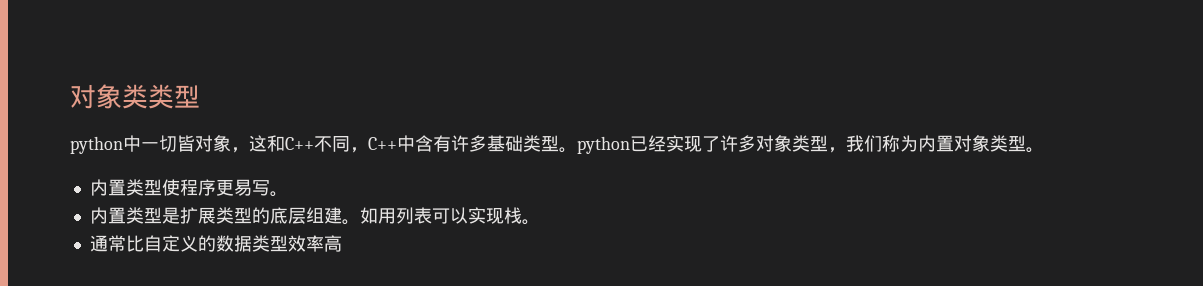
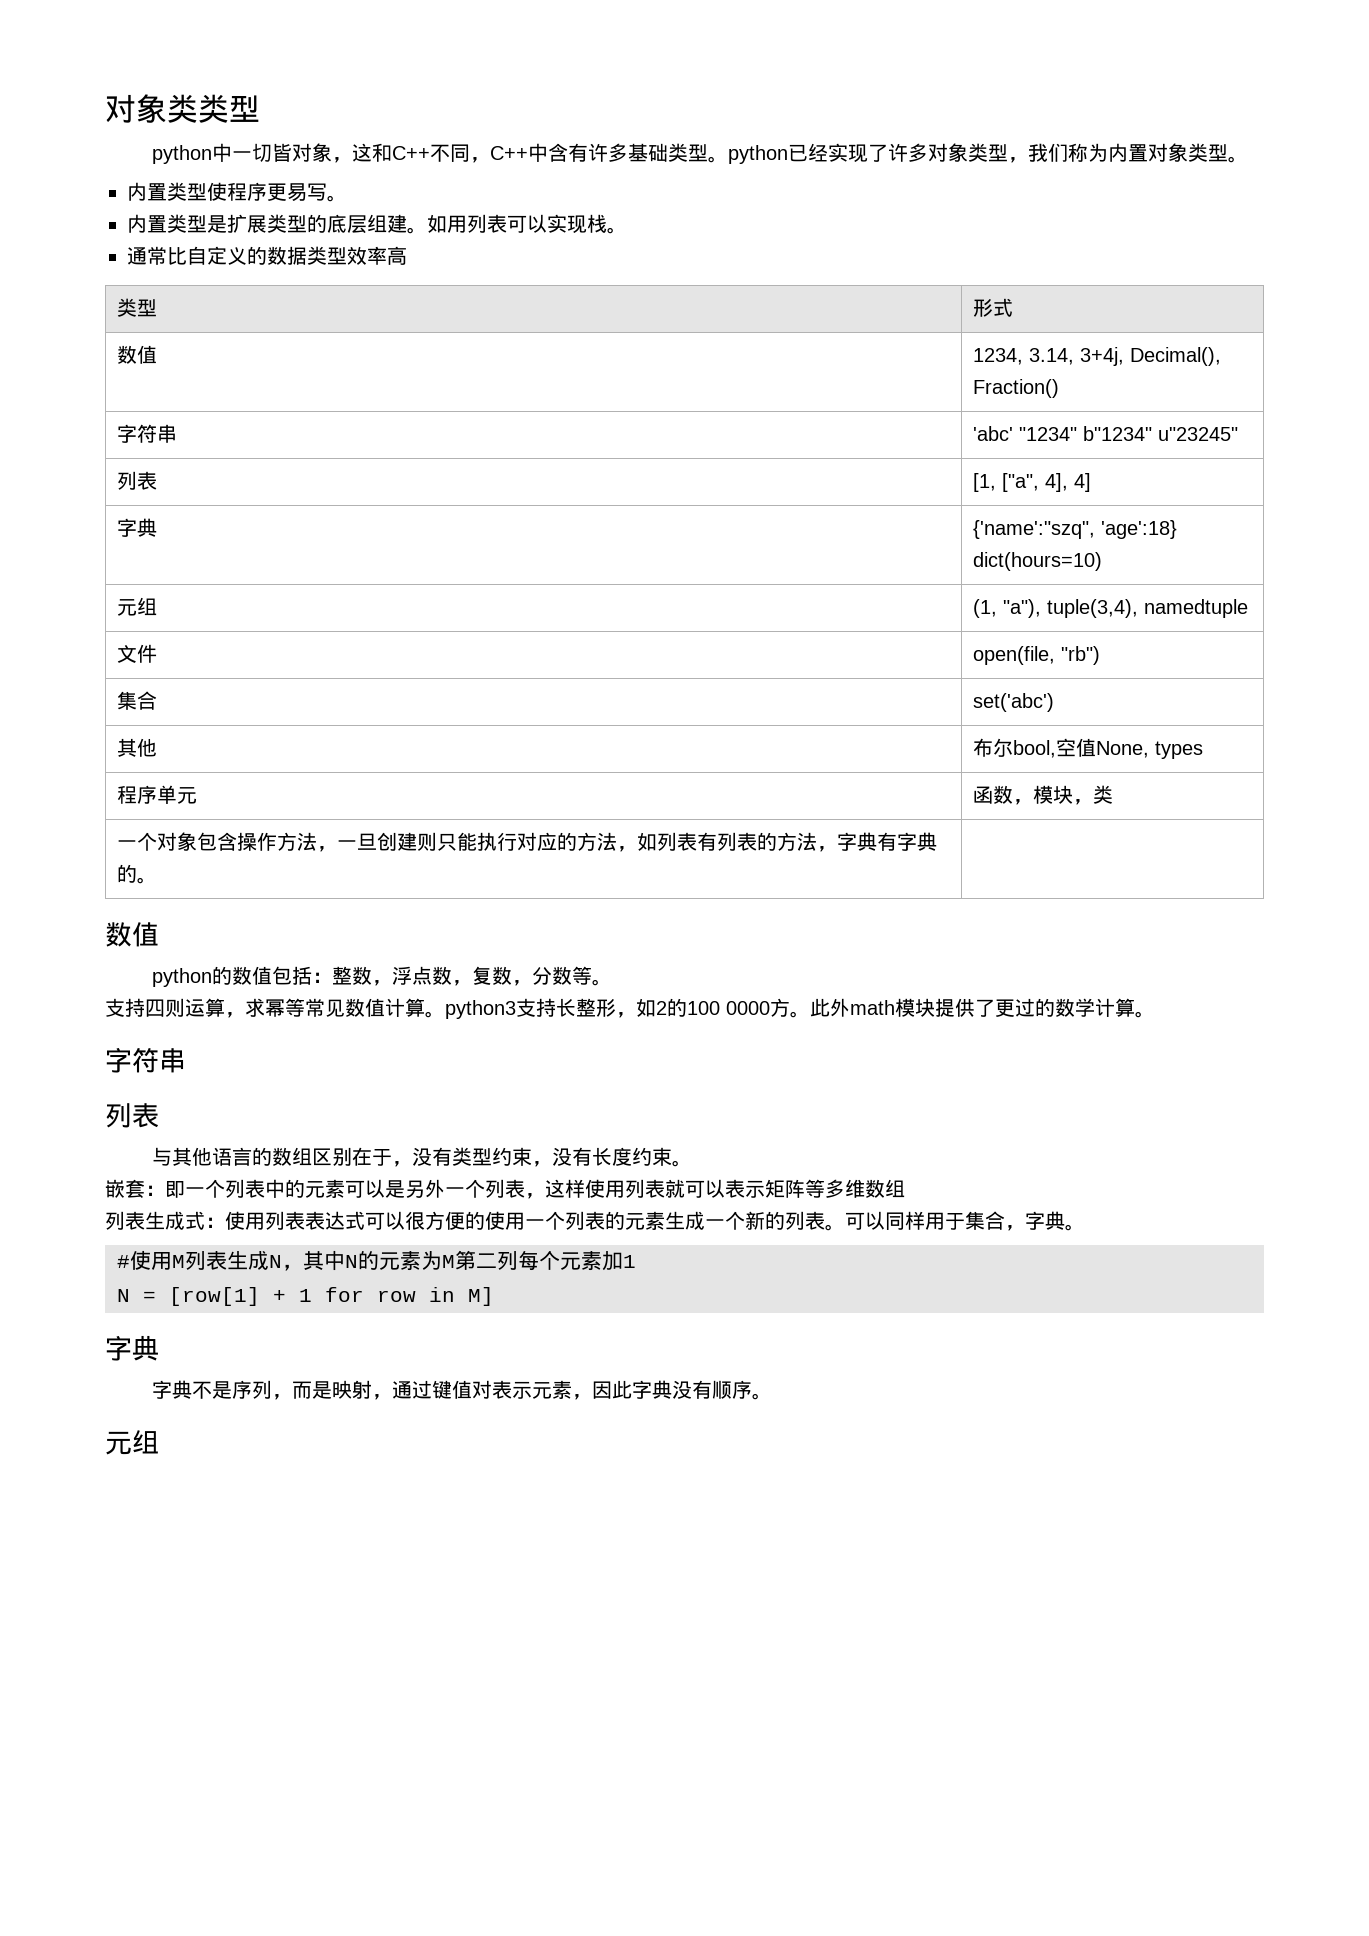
+ 类型 | 形式
+ 数值 | 1234, 3.14, 3+4j, Decimal(), Fraction()
+ 字符串 | 'abc' "1234" b"1234" u"23245"
+ 列表 | [1, ["a", 4], 4]
+ 字典 | {'name':"szq", 'age':18} dict(hours=10)
+ 元组 | (1, "a"), tuple(3,4), namedtuple
+ 文件 | open(file, "rb")
+ 集合 | set('abc')
+ 其他 | 布尔bool,空值None, types
+ 程序单元 | 函数，模块，类
+ 一个对象包含操作方法，一旦创建则只能执行对应的方法，如列表有列表的方法，字典有字典的。 |
+ 数值
+ python的数值包括：整数，浮点数，复数，分数等。
+ 支持四则运算，求幂等常见数值计算。python3支持长整形，如2的100 0000方。此外math模块提供了更过的数学计算。
+ 字符串
+ 列表
+ 与其他语言的数组区别在于，没有类型约束，没有长度约束。
+ 嵌套：即一个列表中的元素可以是另外一个列表，这样使用列表就可以表示矩阵等多维数组
+ 列表生成式：使用列表表达式可以很方便的使用一个列表的元素生成一个新的列表。可以同样用于集合，字典。
+ #使用M列表生成N，其中N的元素为M第二列每个元素加1
+ N = [row[1] + 1 for row in M]
+ 字典
+ 字典不是序列，而是映射，通过键值对表示元素，因此字典没有顺序。
+ 元组

